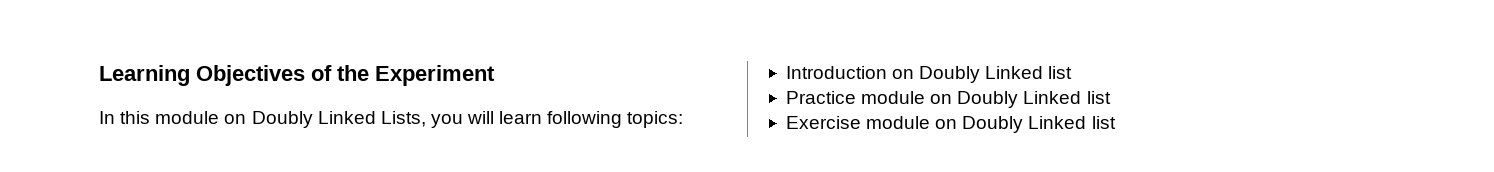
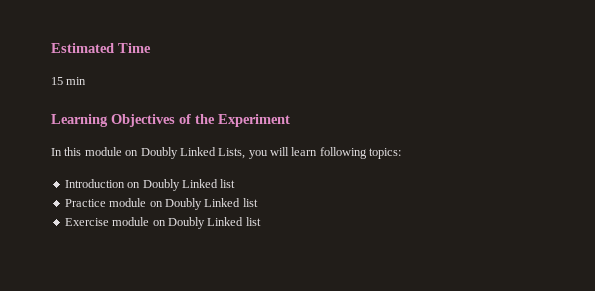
+ Estimated Time
+ 15 min

